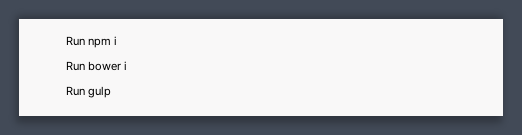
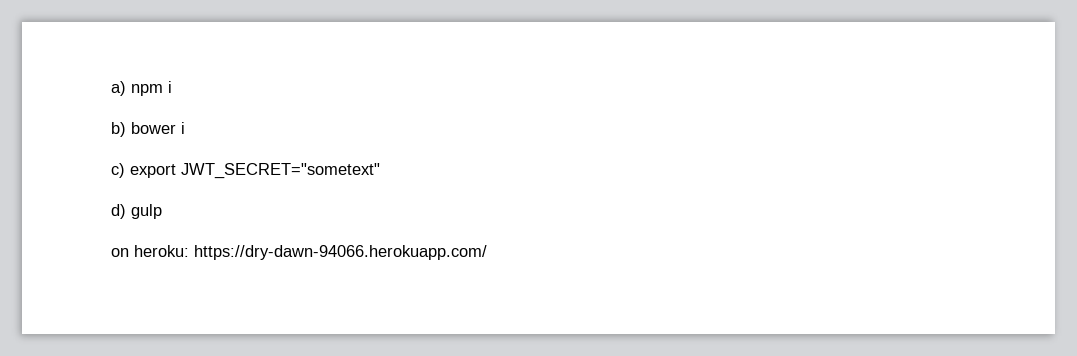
- Run npm i
+ a) npm i
- Run bower i
+ b) bower i
- Run gulp
+ c) export JWT_SECRET="sometext"
+ d) gulp
+ on heroku: https://dry-dawn-94066.herokuapp.com/

